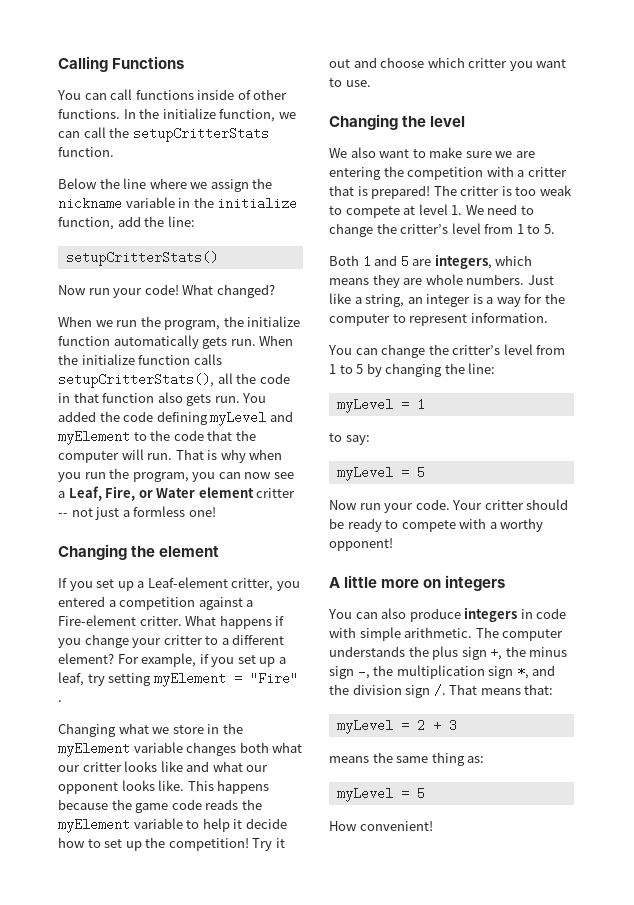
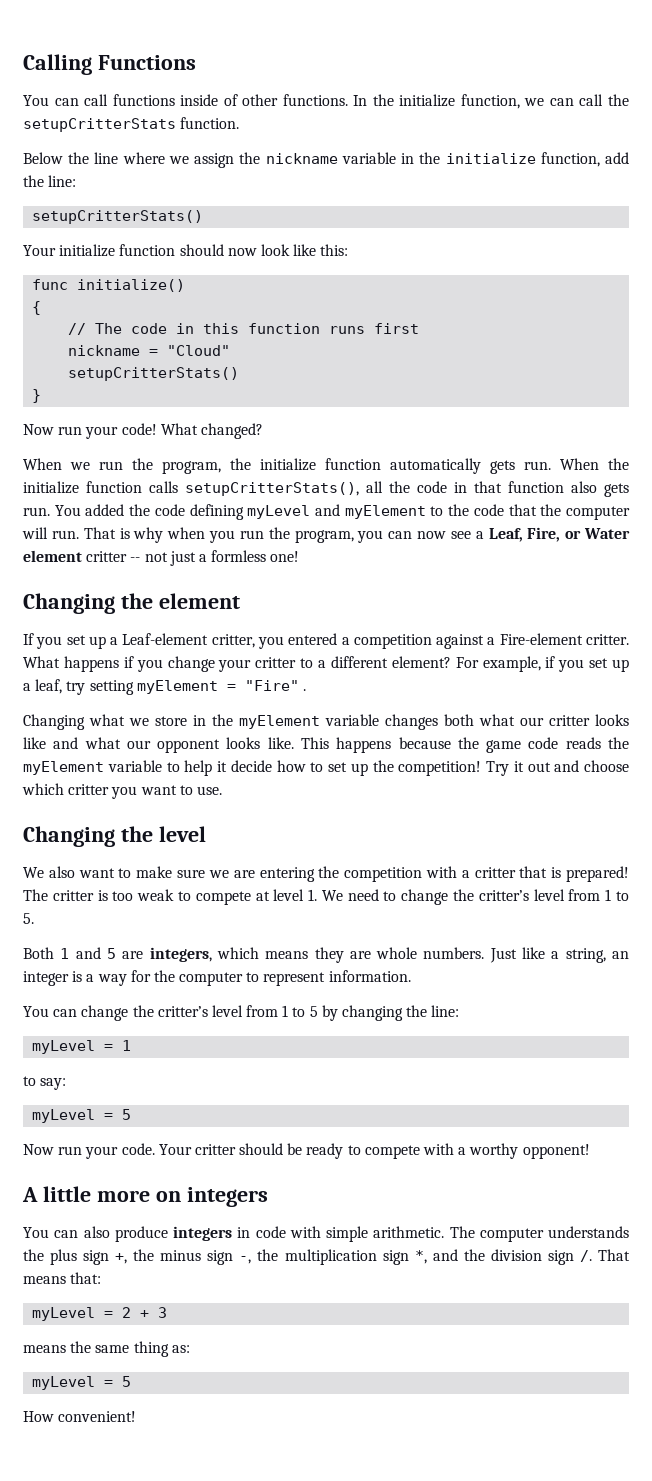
+ Your initialize function should now look like this:
+ func initialize()
+ {
+ // The code in this function runs first
+ nickname = "Cloud"
+ setupCritterStats()
+ }

